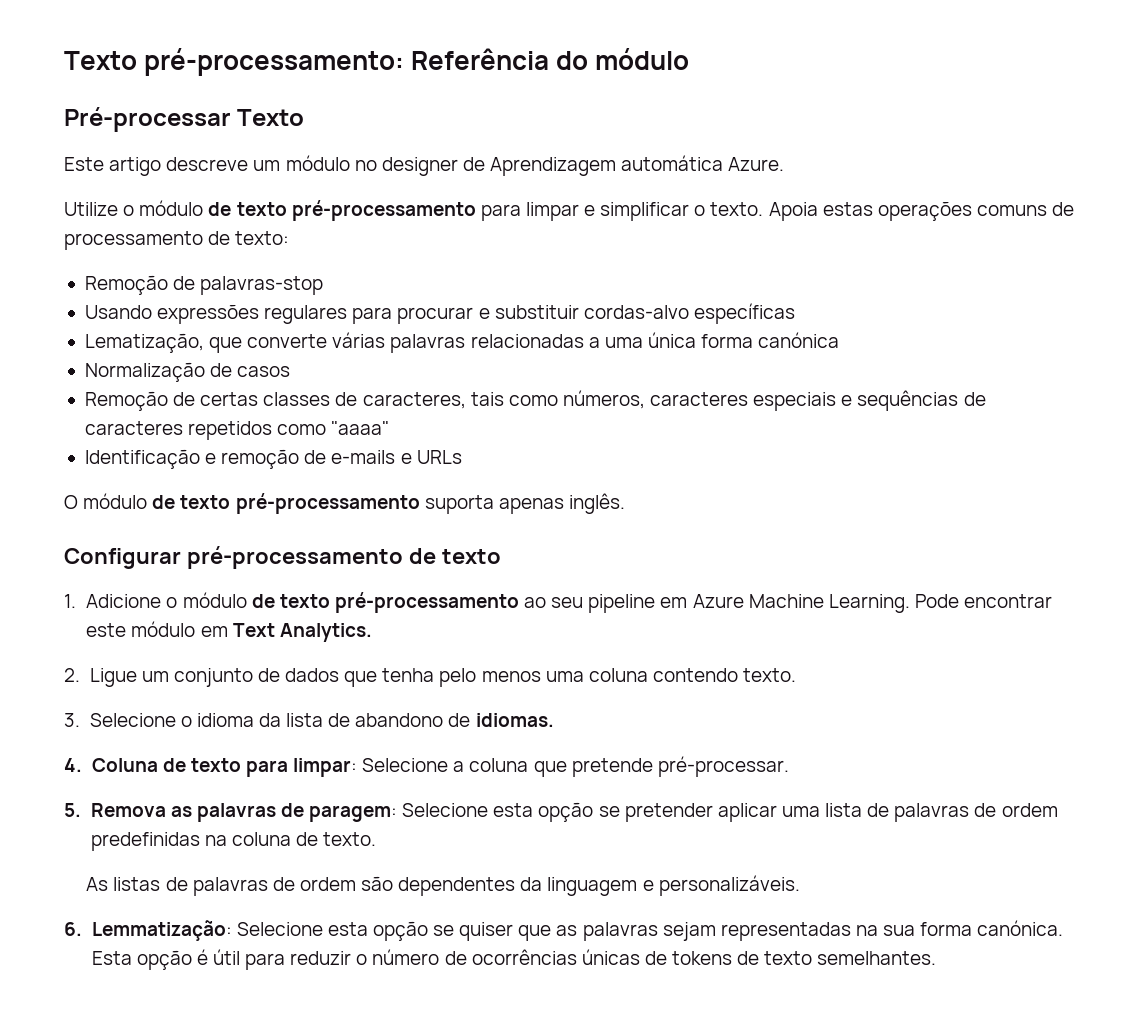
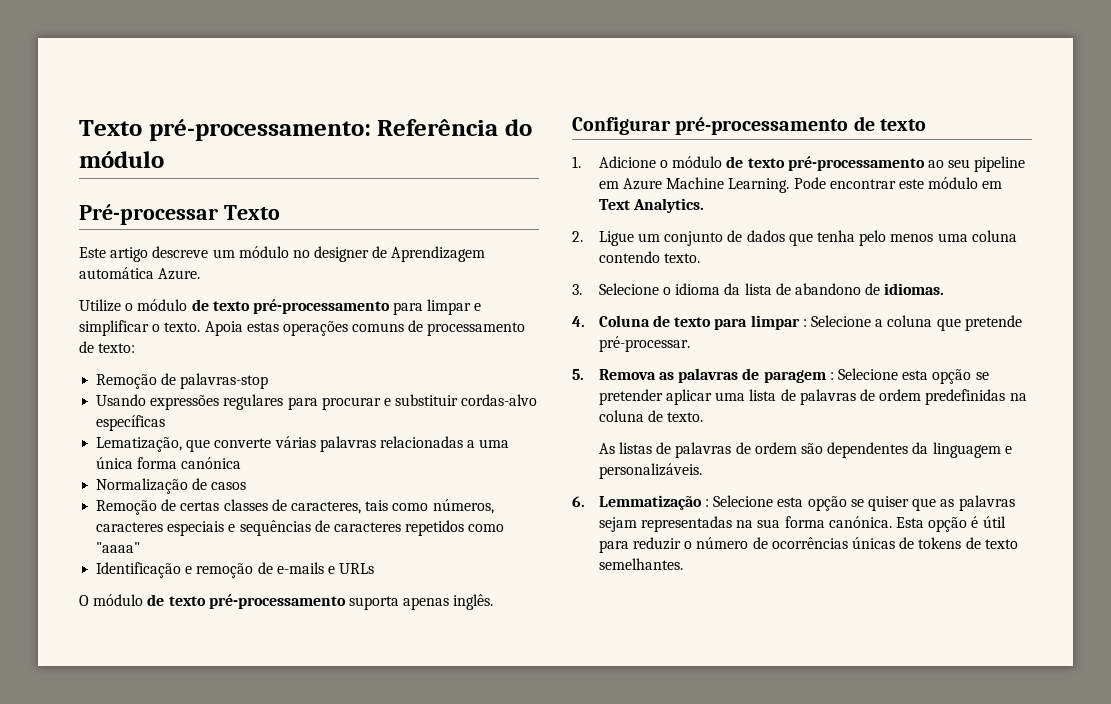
- 4. Coluna de texto para limpar: Selecione a coluna que pretende pré-processar.
+ 4. Coluna de texto para limpar : Selecione a coluna que pretende pré-processar.
- 5. Remova as palavras de paragem: Selecione esta opção se pretender aplicar uma lista de palavras de ordem predefinidas na coluna de texto.
+ 5. Remova as palavras de paragem : Selecione esta opção se pretender aplicar uma lista de palavras de ordem predefinidas na coluna de texto.
- 6. Lemmatização: Selecione esta opção se quiser que as palavras sejam representadas na sua forma canónica.
+ 6. Lemmatização : Selecione esta opção se quiser que as palavras sejam representadas na sua forma canónica.

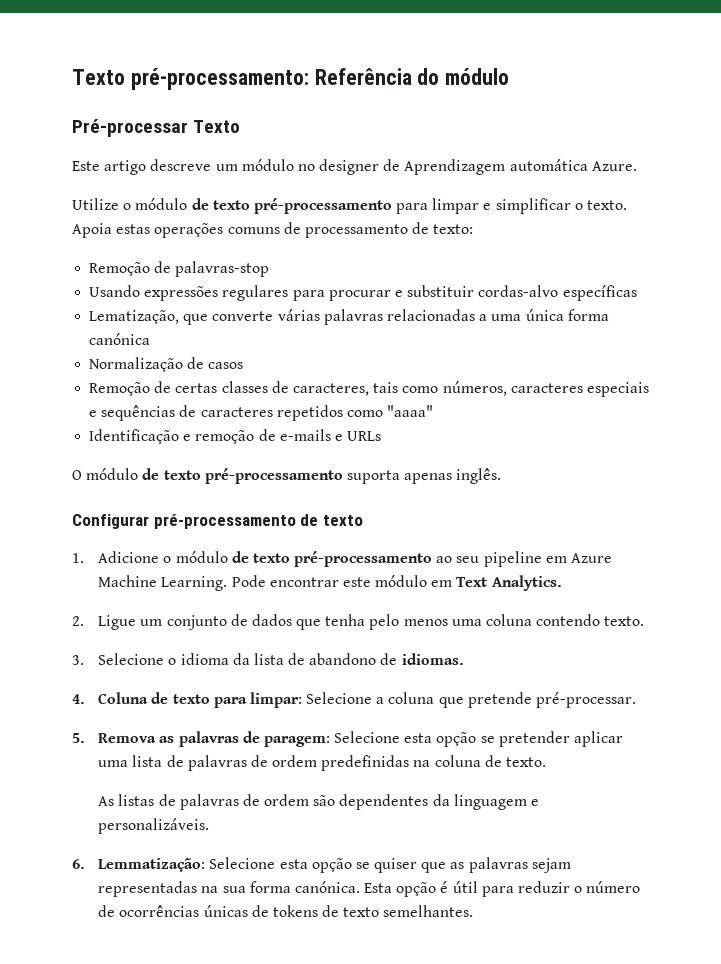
- 4. Coluna de texto para limpar : Selecione a coluna que pretende pré-processar.
+ 4. Coluna de texto para limpar: Selecione a coluna que pretende pré-processar.
- 5. Remova as palavras de paragem : Selecione esta opção se pretender aplicar uma lista de palavras de ordem predefinidas na coluna de texto.
+ 5. Remova as palavras de paragem: Selecione esta opção se pretender aplicar uma lista de palavras de ordem predefinidas na coluna de texto.
- 6. Lemmatização : Selecione esta opção se quiser que as palavras sejam representadas na sua forma canónica.
+ 6. Lemmatização: Selecione esta opção se quiser que as palavras sejam representadas na sua forma canónica.

